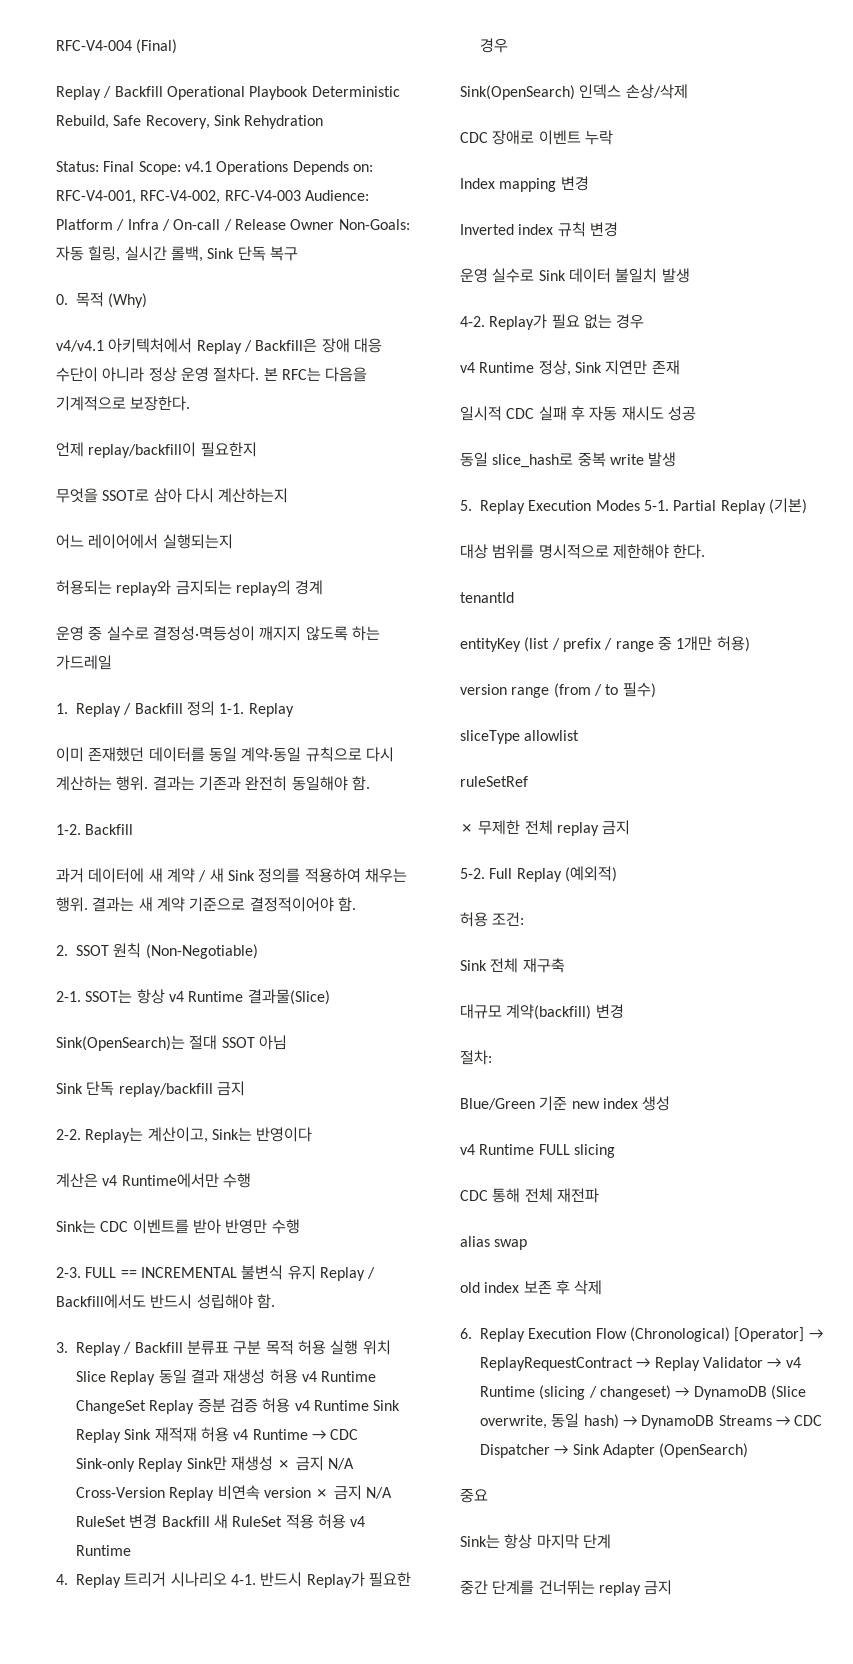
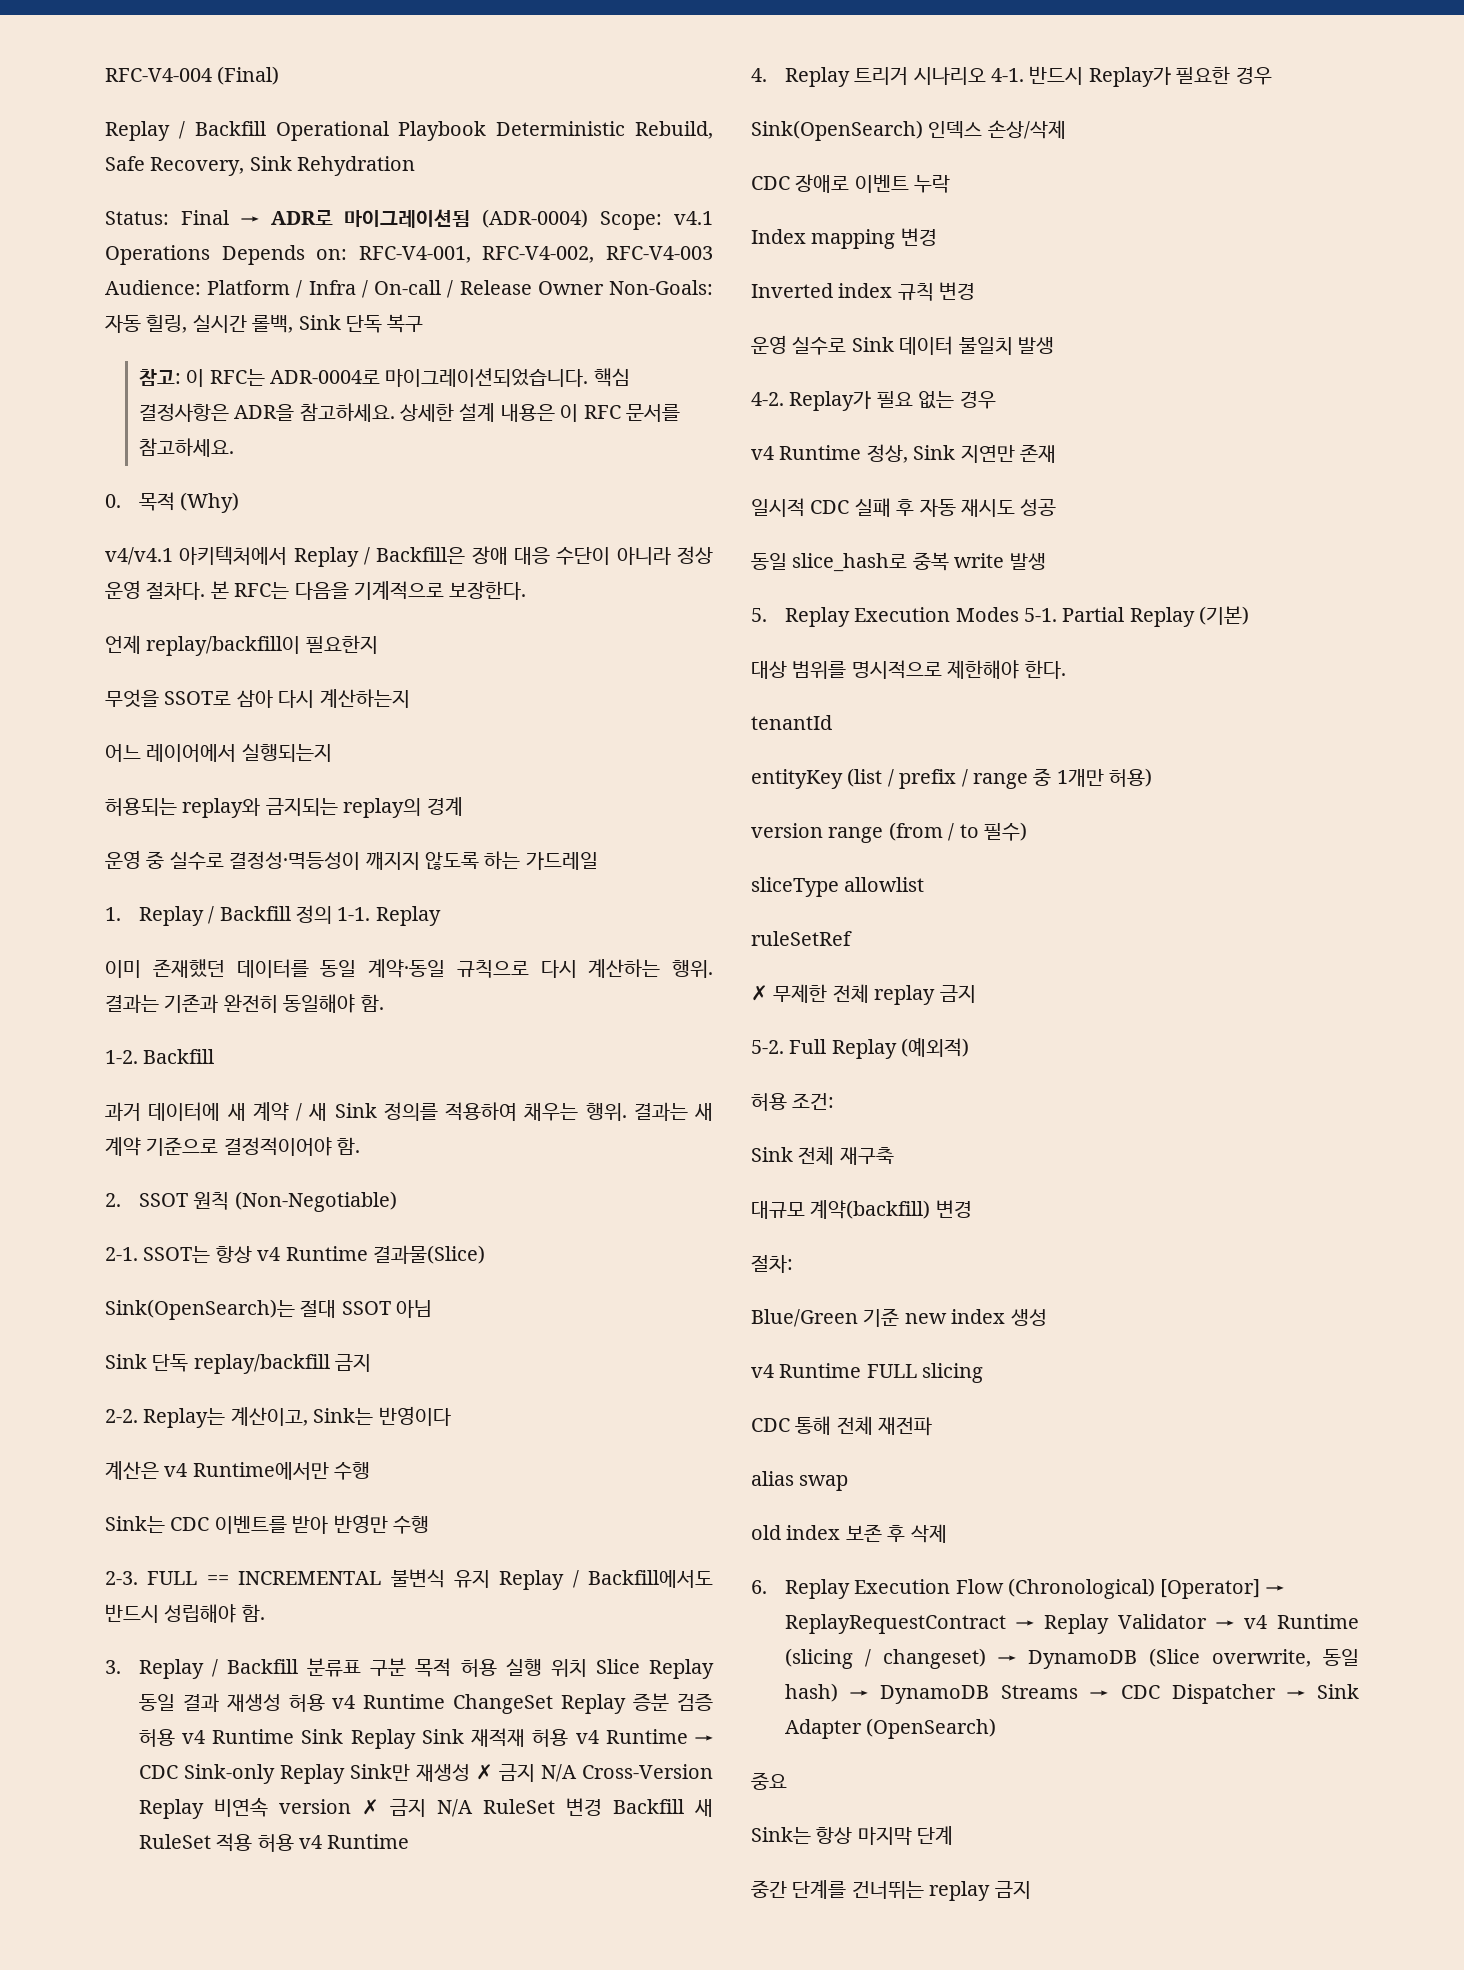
- Status: Final Scope: v4.1 Operations Depends on: RFC-V4-001, RFC-V4-002, RFC-V4-003 Audience: Platform / Infra / On-call / Release Owner Non-Goals: 자동 힐링, 실시간 롤백, Sink 단독 복구
+ Status: Final → ADR로 마이그레이션됨 (ADR-0004) Scope: v4.1 Operations Depends on: RFC-V4-001, RFC-V4-002, RFC-V4-003 Audience: Platform / Infra / On-call / Release Owner Non-Goals: 자동 힐링, 실시간 롤백, Sink 단독 복구
+ 참고: 이 RFC는 ADR-0004로 마이그레이션되었습니다. 핵심 결정사항은 ADR을 참고하세요. 상세한 설계 내용은 이 RFC 문서를 참고하세요.

